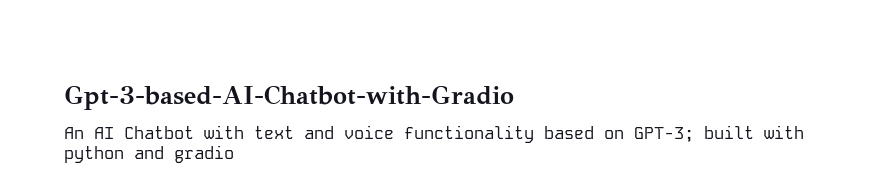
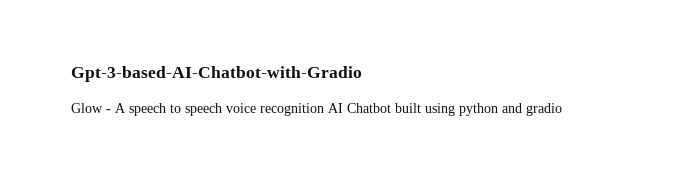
- An AI Chatbot with text and voice functionality based on GPT-3; built with python and gradio
+ Glow - A speech to speech voice recognition AI Chatbot built using python and gradio

